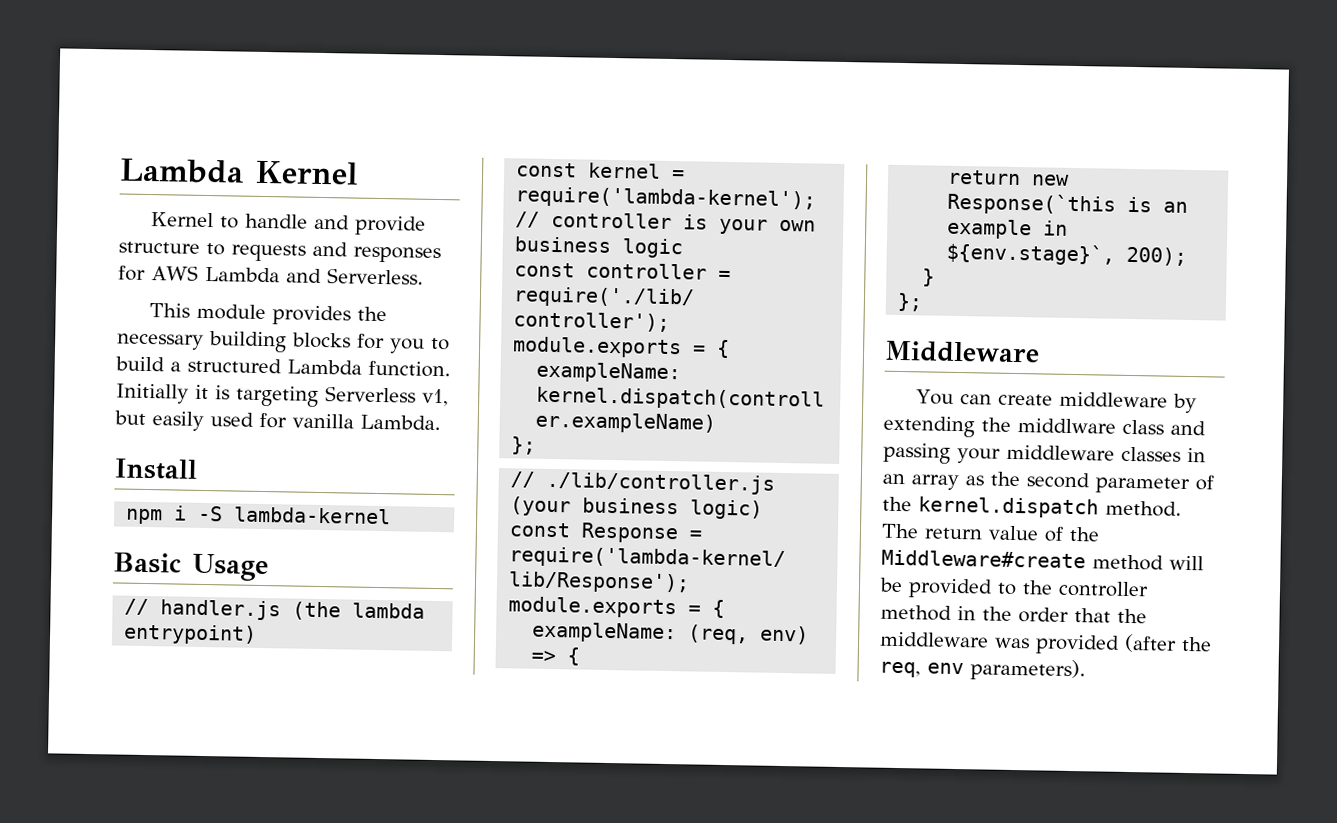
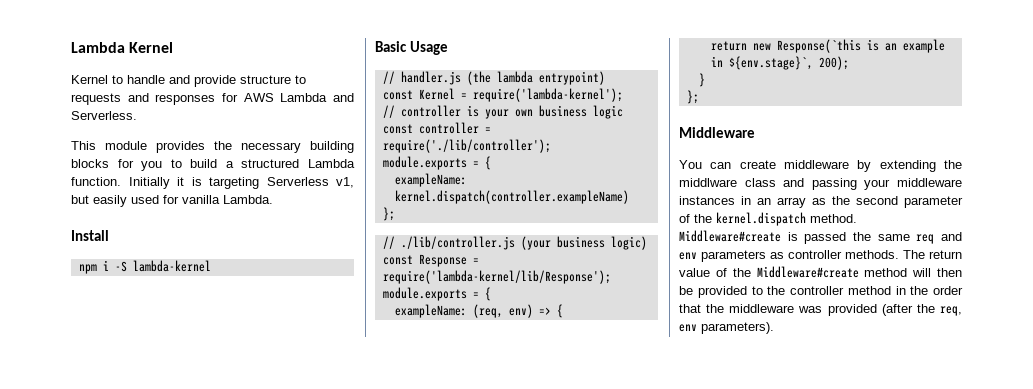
- const kernel = require('lambda-kernel');
+ const Kernel = require('lambda-kernel');
- You can create middleware by extending the middlware class and passing your middleware classes in an array as the second parameter of the kernel.dispatch method.
+ You can create middleware by extending the middlware class and passing your middleware instances in an array as the second parameter of the kernel.dispatch method.
+ Middleware#create is passed the same req and env parameters as controller methods.
- The return value of the Middleware#create method will be provided to the controller method in the order that the middleware was provided (after the req, env parameters).
+ The return value of the Middleware#create method will then be provided to the controller method in the order that the middleware was provided (after the req, env parameters).

